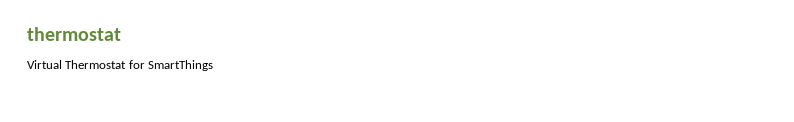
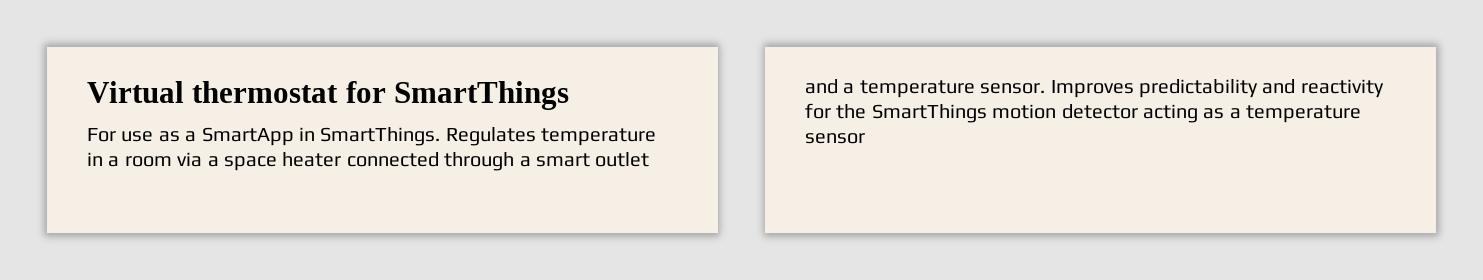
- thermostat
- Virtual Thermostat for SmartThings
+ Virtual thermostat for SmartThings
+ For use as a SmartApp in SmartThings. Regulates temperature in a room via a space heater connected through a smart outlet and a temperature sensor. Improves predictability and reactivity for the SmartThings motion detector acting as a temperature sensor

